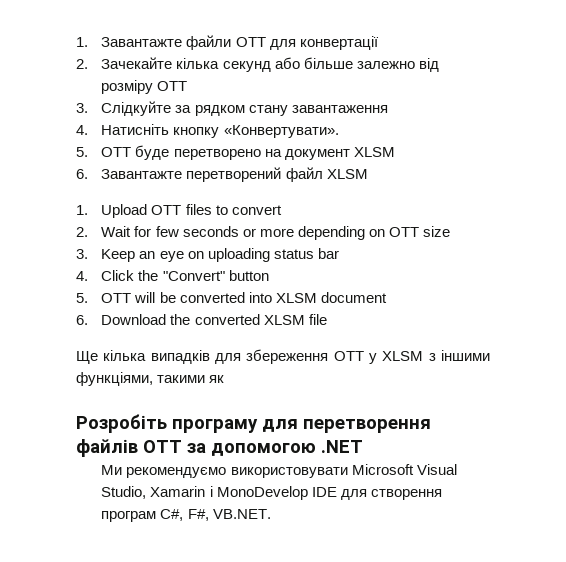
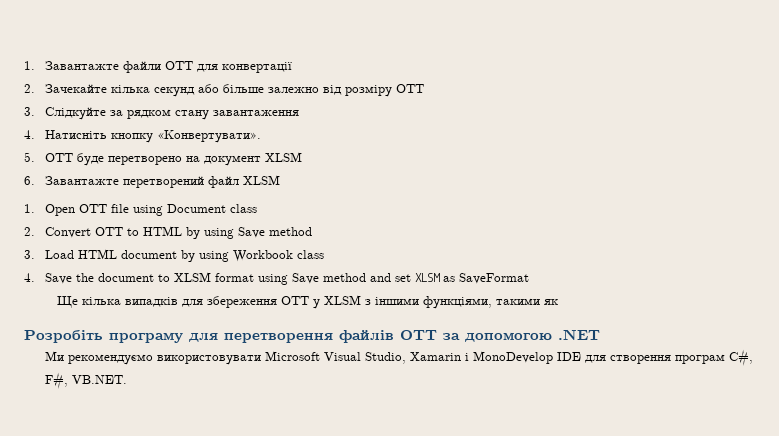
- 1. Upload OTT files to convert
- 2. Wait for few seconds or more depending on OTT size
- 3. Keep an eye on uploading status bar
- 4. Click the "Convert" button
- 5. OTT will be converted into XLSM document
- 6. Download the converted XLSM file
+ 1. Open OTT file using Document class
+ 2. Convert OTT to HTML by using Save method
+ 3. Load HTML document by using Workbook class
+ 4. Save the document to XLSM format using Save method and set XLSM as SaveFormat

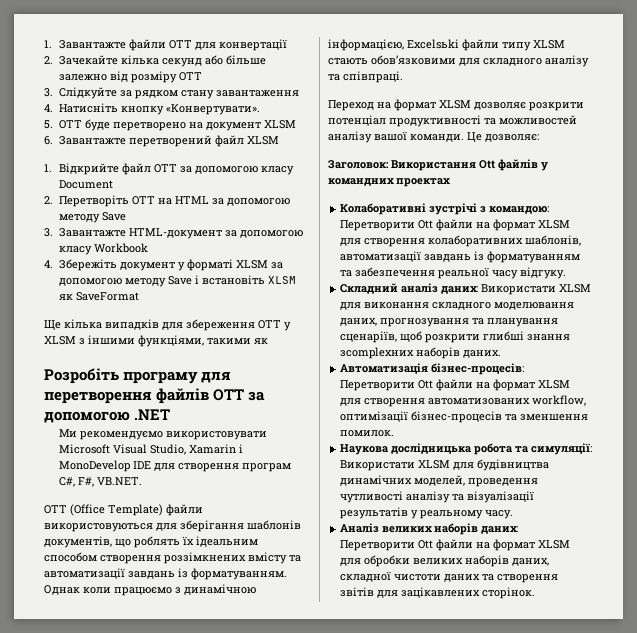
- 1. Open OTT file using Document class
- 2. Convert OTT to HTML by using Save method
- 3. Load HTML document by using Workbook class
- 4. Save the document to XLSM format using Save method and set XLSM as SaveFormat
+ 1. Відкрийте файл OTT за допомогою класу Document
+ 2. Перетворіть OTT на HTML за допомогою методу Save
+ 3. Завантажте HTML-документ за допомогою класу Workbook
+ 4. Збережіть документ у форматі XLSM за допомогою методу Save і встановіть XLSM як SaveFormat
+ OTT (Office Template) файли використовуються для зберігання шаблонів документів, що роблять їх ідеальним способом створення роззімкнених вмісту та автоматизації завдань із форматуванням. Однак коли працюємо з динамічною інформацією, Excelsьki файли типу XLSM стають обов’язковими для складного аналізу та співпраці.
+ Переход на формат XLSM дозволяє розкрити потенціал продуктивності та можливостей аналізу вашої команди. Це дозволяє:
+ Заголовок: Використання Ott файлів у командних проектах
+ Колаборативні зустрічі з командою: Перетворити Ott файли на формат XLSM для створення колаборативних шаблонів, автоматизації завдань із форматуванням та забезпечення реальної часу відгуку.
+ Складний аналіз даних: Використати XLSM для виконання складного моделювання даних, прогнозування та планування сценаріїв, щоб розкрити глибші знання зcomplexних наборів даних.
+ Автоматизація бізнес-процесів: Перетворити Ott файли на формат XLSM для створення автоматизованих workflow, оптимізації бізнес-процесів та зменшення помилок.
+ Наукова дослідницька робота та симуляції: Використати XLSM для будівництва динамічних моделей, проведення чутливості аналізу та візуалізації результатів у реальному часу.
+ Аналіз великих наборів даних: Перетворити Ott файли на формат XLSM для обробки великих наборів даних, складної чистоти даних та створення звітів для зацікавлених сторінок.

